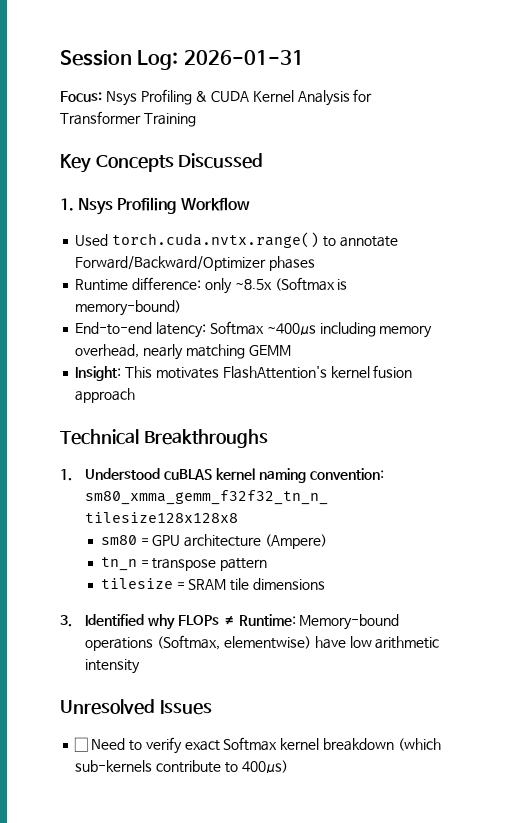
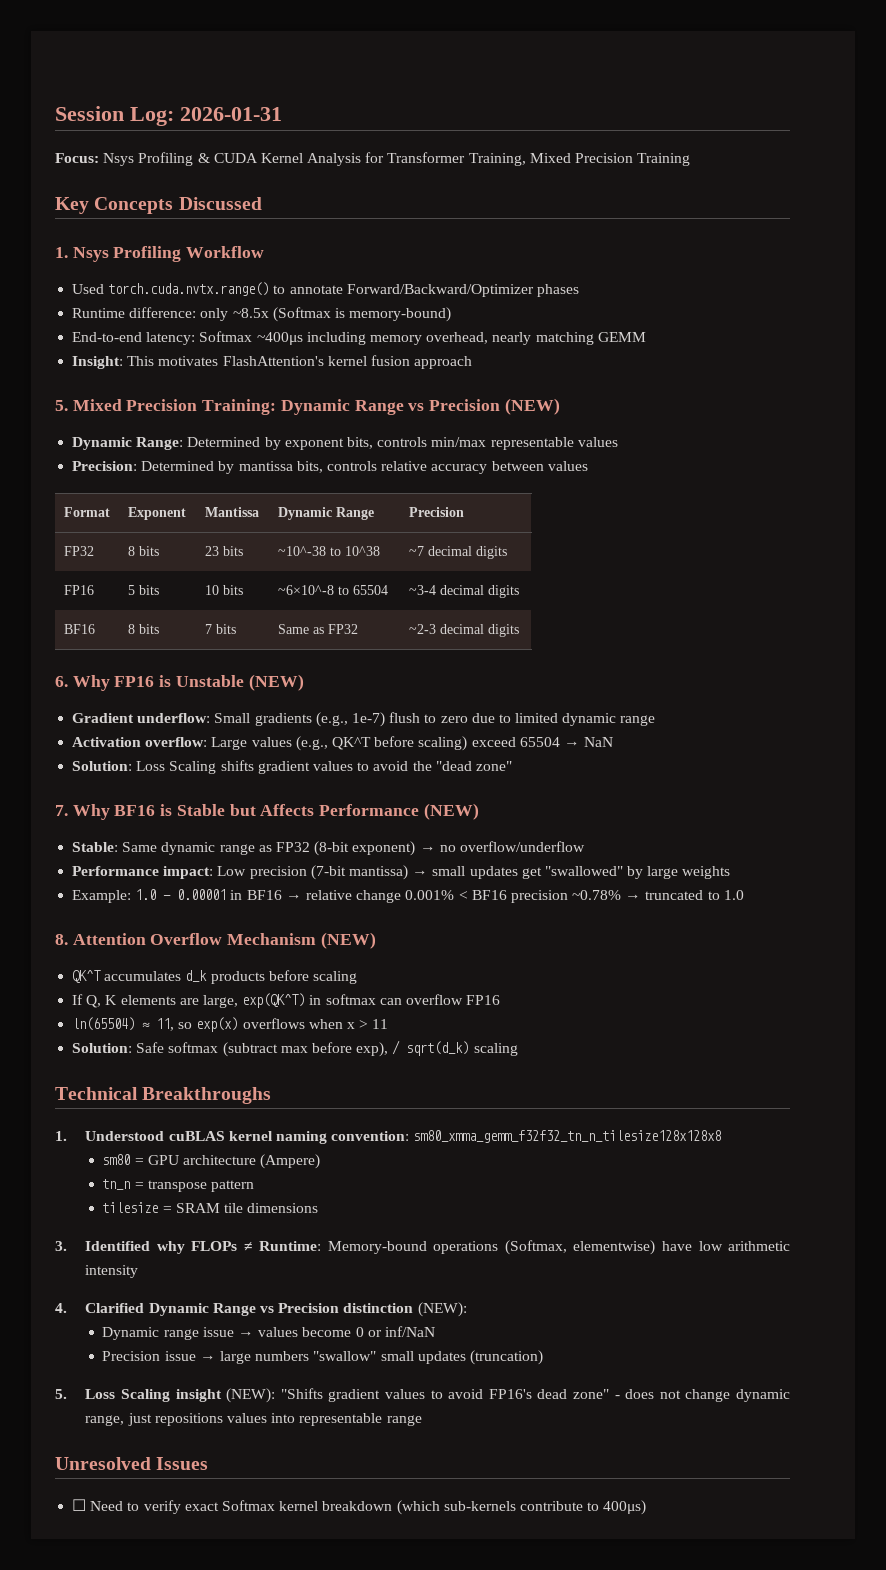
- Focus: Nsys Profiling & CUDA Kernel Analysis for Transformer Training
+ Focus: Nsys Profiling & CUDA Kernel Analysis for Transformer Training, Mixed Precision Training
+ 5. Mixed Precision Training: Dynamic Range vs Precision (NEW)
+ Dynamic Range: Determined by exponent bits, controls min/max representable values
+ Precision: Determined by mantissa bits, controls relative accuracy between values
+ Format | Exponent | Mantissa | Dynamic Range | Precision
+ FP32 | 8 bits | 23 bits | ~10^-38 to 10^38 | ~7 decimal digits
+ FP16 | 5 bits | 10 bits | ~6×10^-8 to 65504 | ~3-4 decimal digits
+ BF16 | 8 bits | 7 bits | Same as FP32 | ~2-3 decimal digits
+ 6. Why FP16 is Unstable (NEW)
+ Gradient underflow: Small gradients (e.g., 1e-7) flush to zero due to limited dynamic range
+ Activation overflow: Large values (e.g., QK^T before scaling) exceed 65504 → NaN
+ Solution: Loss Scaling shifts gradient values to avoid the "dead zone"
+ 7. Why BF16 is Stable but Affects Performance (NEW)
+ Stable: Same dynamic range as FP32 (8-bit exponent) → no overflow/underflow
+ Performance impact: Low precision (7-bit mantissa) → small updates get "swallowed" by large weights
+ Example: 1.0 - 0.00001 in BF16 → relative change 0.001% < BF16 precision ~0.78% → truncated to 1.0
+ 8. Attention Overflow Mechanism (NEW)
+ QK^T accumulates d_k products before scaling
+ If Q, K elements are large, exp(QK^T) in softmax can overflow FP16
+ ln(65504) ≈ 11, so exp(x) overflows when x > 11
+ Solution: Safe softmax (subtract max before exp), / sqrt(d_k) scaling
+ 4. Clarified Dynamic Range vs Precision distinction (NEW):
+ Dynamic range issue → values become 0 or inf/NaN
+ Precision issue → large numbers "swallow" small updates (truncation)
+ 5. Loss Scaling insight (NEW): "Shifts gradient values to avoid FP16's dead zone" - does not change dynamic range, just repositions values into representable range

